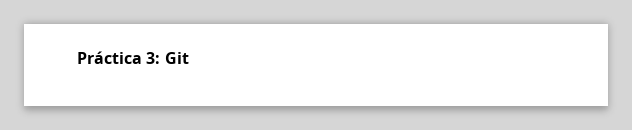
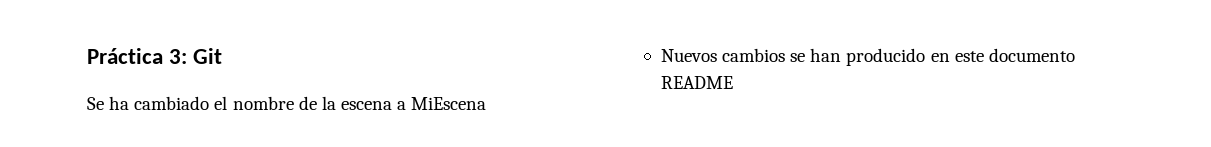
+ Se ha cambiado el nombre de la escena a MiEscena
+ Nuevos cambios se han producido en este documento README

